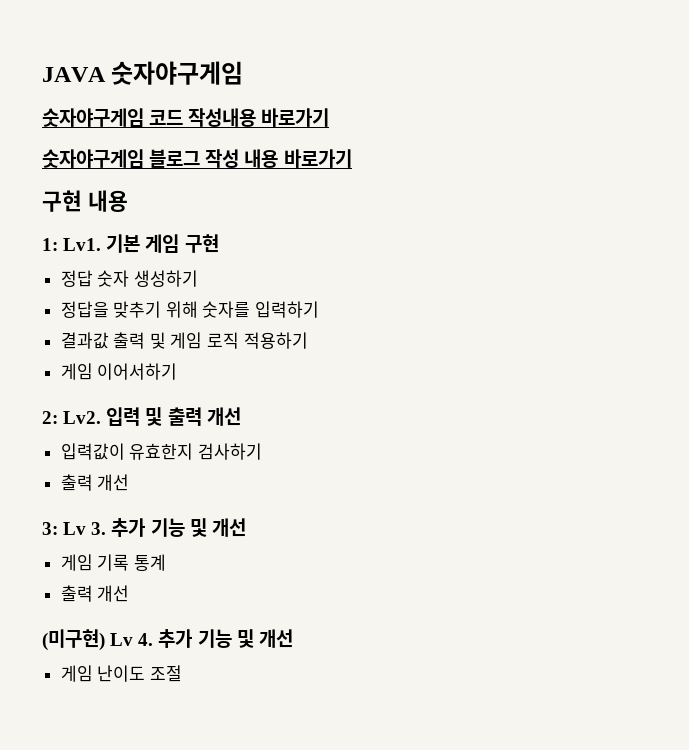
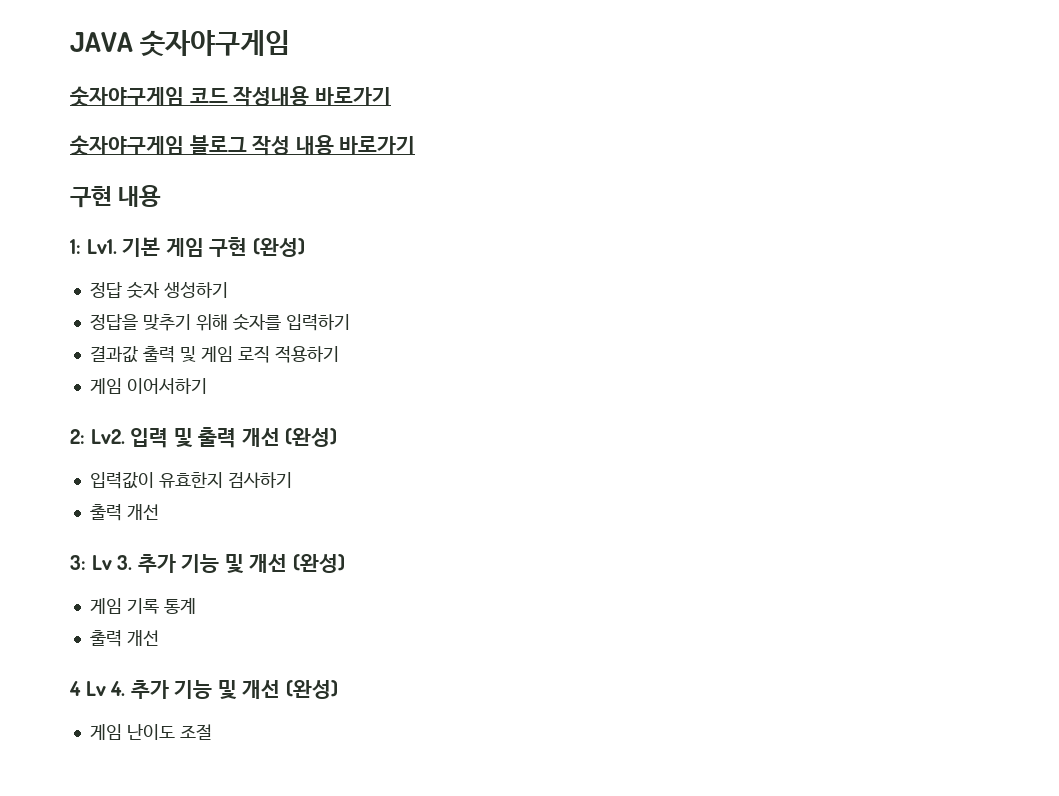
- 1: Lv1. 기본 게임 구현
+ 1: Lv1. 기본 게임 구현 (완성)
- 2: Lv2. 입력 및 출력 개선
+ 2: Lv2. 입력 및 출력 개선 (완성)
- 3: Lv 3. 추가 기능 및 개선
+ 3: Lv 3. 추가 기능 및 개선 (완성)
- (미구현) Lv 4. 추가 기능 및 개선
+ 4 Lv 4. 추가 기능 및 개선 (완성)

